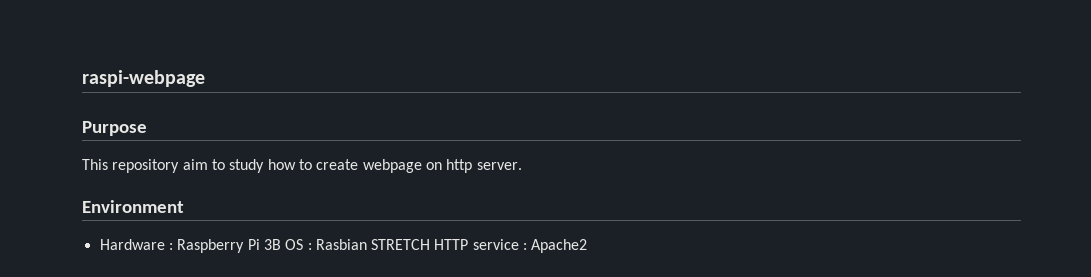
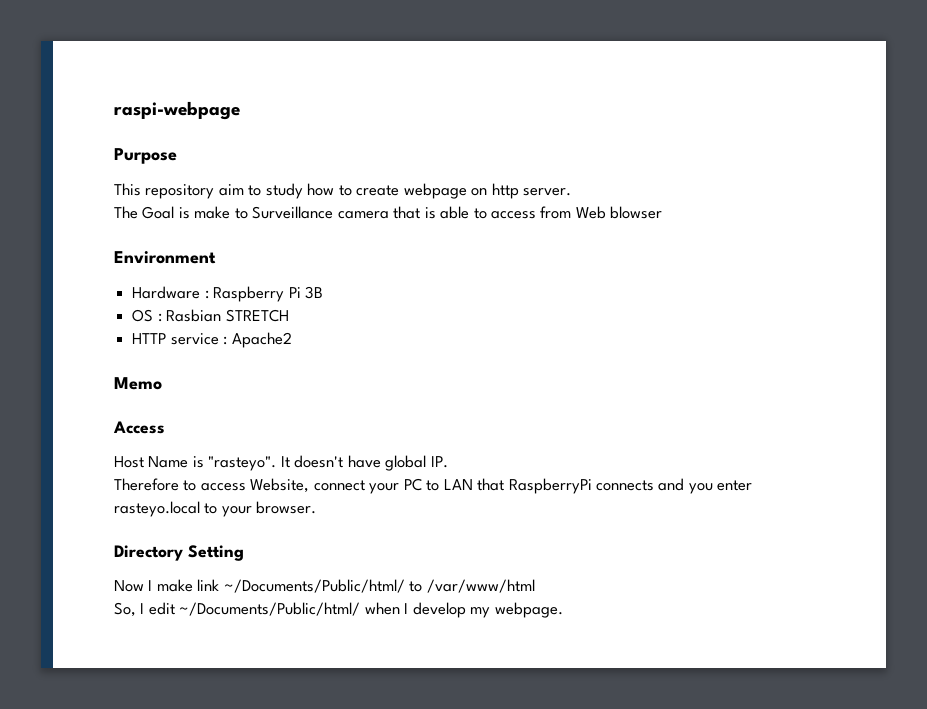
+ The Goal is make to Surveillance camera that is able to access from Web blowser
- Hardware : Raspberry Pi 3B OS : Rasbian STRETCH HTTP service : Apache2
+ Hardware : Raspberry Pi 3B
+ OS : Rasbian STRETCH
+ HTTP service : Apache2
+ Memo
+ Access
+ Host Name is "rasteyo". It doesn't have global IP.
+ Therefore to access Website, connect your PC to LAN that RaspberryPi connects and you enter rasteyo.local to your browser.
+ Directory Setting
+ Now I make link ~/Documents/Public/html/ to /var/www/html
+ So, I edit ~/Documents/Public/html/ when I develop my webpage.

